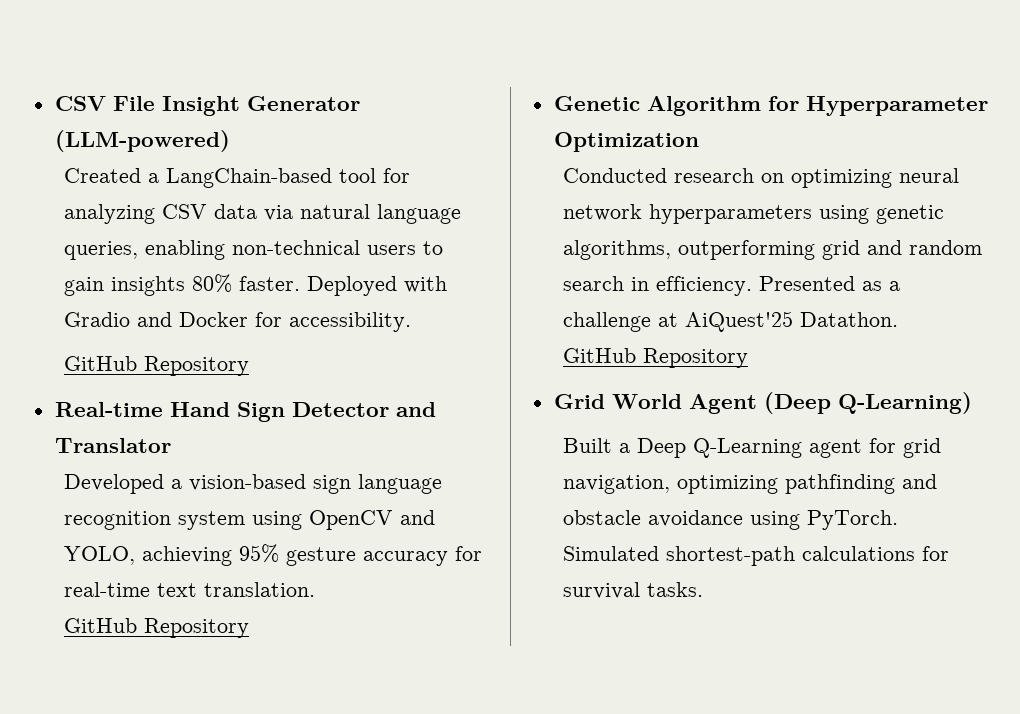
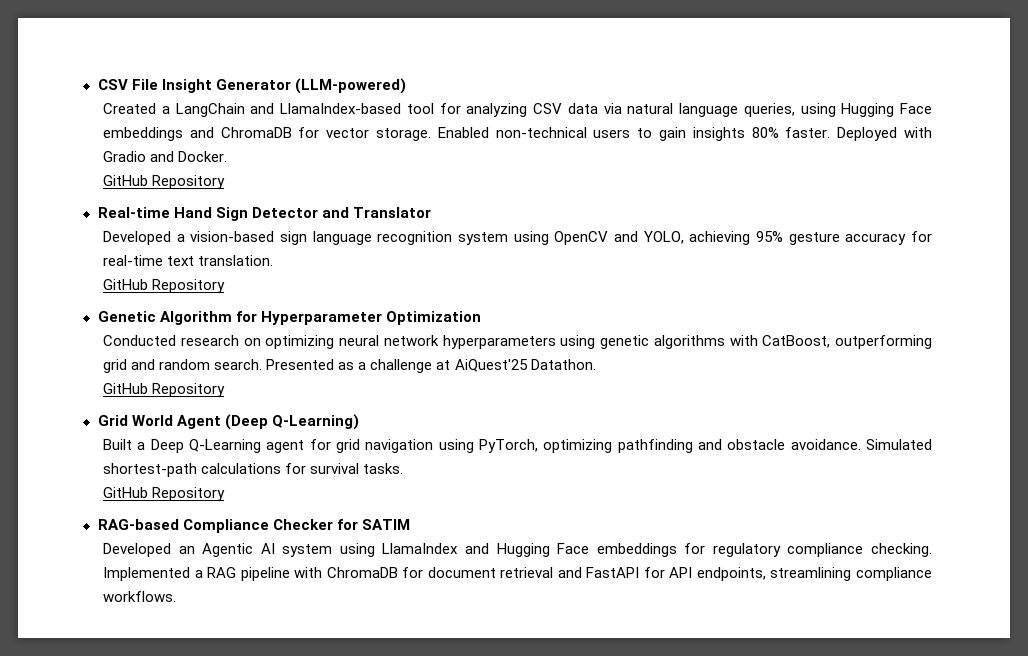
- Created a LangChain-based tool for analyzing CSV data via natural language queries, enabling non-technical users to gain insights 80% faster.
+ Created a LangChain and LlamaIndex-based tool for analyzing CSV data via natural language queries, using Hugging Face embeddings and ChromaDB for vector storage. Enabled non-technical users to gain insights 80% faster.
- Deployed with Gradio and Docker for accessibility.
+ Deployed with Gradio and Docker.
- Conducted research on optimizing neural network hyperparameters using genetic algorithms, outperforming grid and random search in efficiency.
+ Conducted research on optimizing neural network hyperparameters using genetic algorithms with CatBoost, outperforming grid and random search.
- Built a Deep Q-Learning agent for grid navigation, optimizing pathfinding and obstacle avoidance using PyTorch.
+ Built a Deep Q-Learning agent for grid navigation using PyTorch, optimizing pathfinding and obstacle avoidance.
  Simulated shortest-path calculations for survival tasks.
+ GitHub Repository
+ RAG-based Compliance Checker for SATIM
+ Developed an Agentic AI system using LlamaIndex and Hugging Face embeddings for regulatory compliance checking. Implemented a RAG pipeline with ChromaDB for document retrieval and FastAPI for API endpoints, streamlining compliance workflows.

